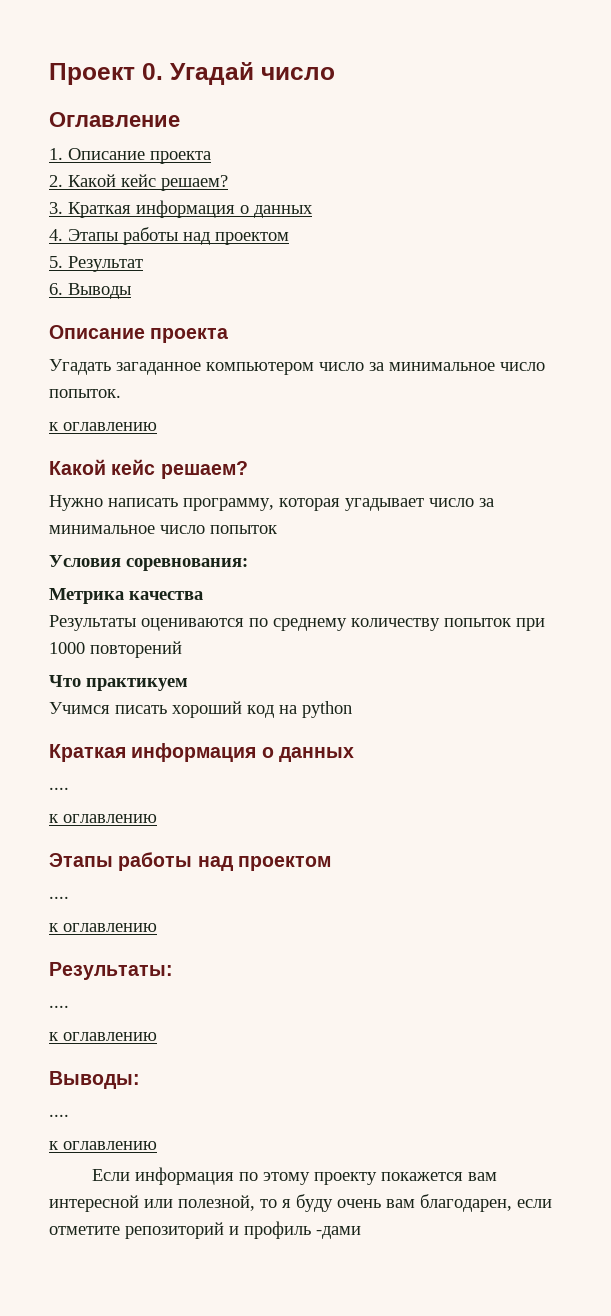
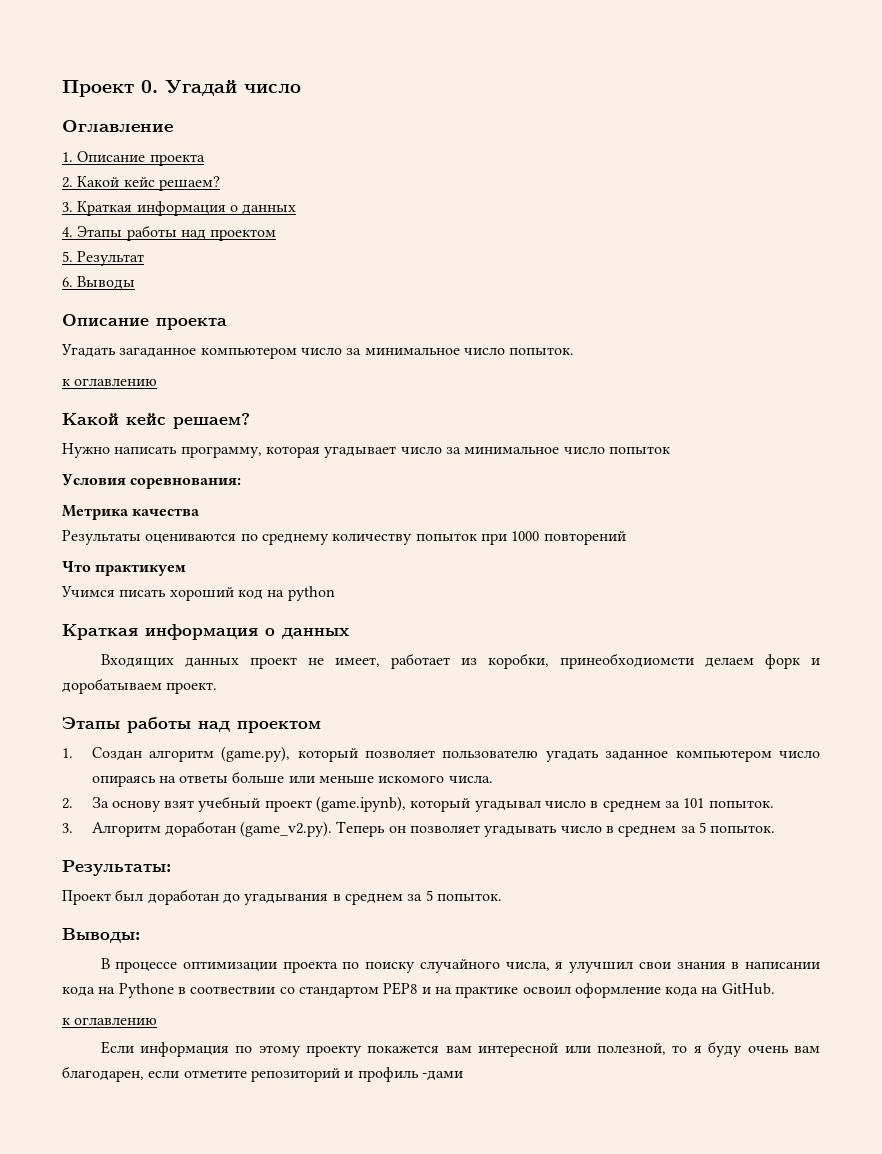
  Учимся писать хороший код на python
  Краткая информация о данных
- ....
- к оглавлению
+ Входящих данных проект не имеет, работает из коробки, принеобходиомсти делаем форк и доробатываем проект.
  Этапы работы над проектом
- ....
- к оглавлению
+ 1. Создан алгоритм (game.py), который позволяет пользователю угадать заданное компьютером число опираясь на ответы больше или меньше искомого числа.
+ 2. За основу взят учебный проект (game.ipynb), который угадывал число в среднем за 101 попыток.
+ 3. Алгоритм доработан (game_v2.py). Теперь он позволяет угадывать число в среднем за 5 попыток.
  Результаты:
- ....
- к оглавлению
+ Проект был доработан до угадывания в среднем за 5 попыток.
  Выводы:
- ....
+ В процессе оптимизации проекта по поиску случайного числа, я улучшил свои знания в написании кода на Pythone в соотвествии со стандартом PEP8 и на практике освоил оформление кода на GitHub.

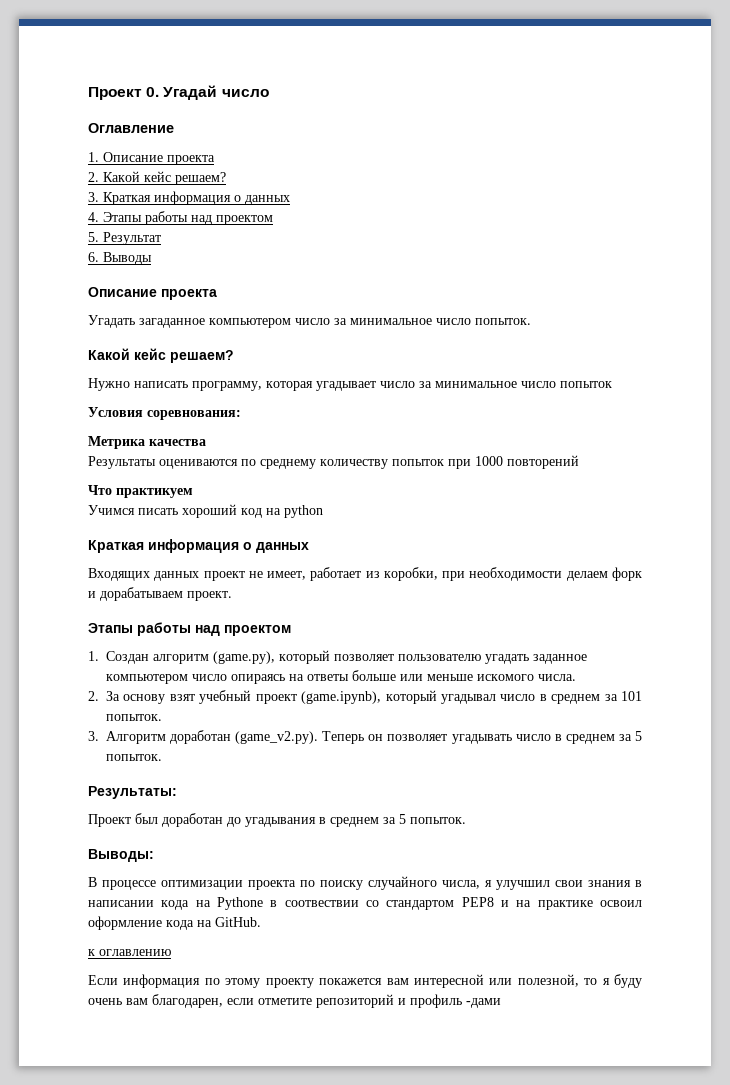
  Угадать загаданное компьютером число за минимальное число попыток.
- к оглавлению
- Входящих данных проект не имеет, работает из коробки, принеобходиомсти делаем форк и доробатываем проект.
+ Входящих данных проект не имеет, работает из коробки, при необходимости делаем форк и дорабатываем проект.

